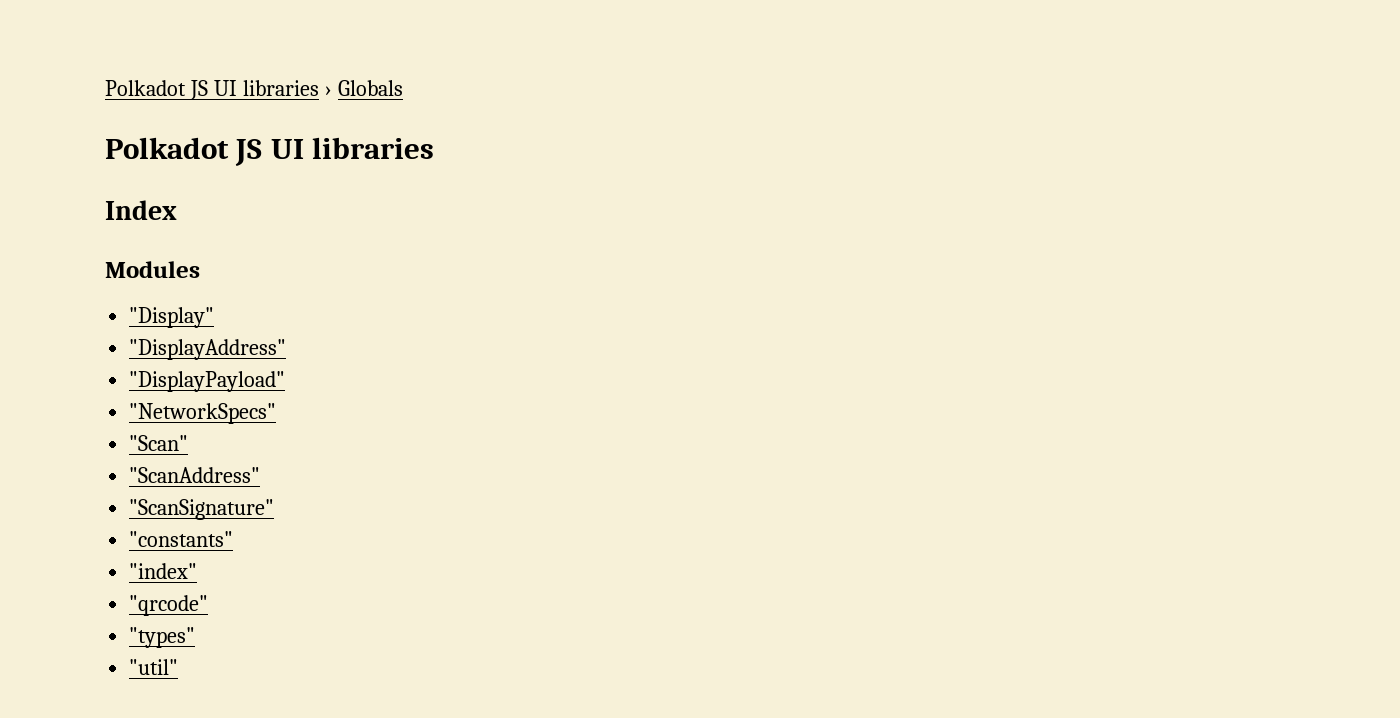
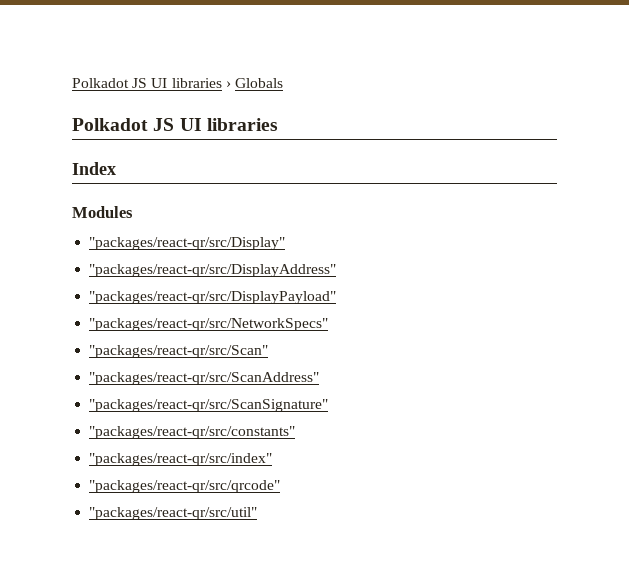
- "Display"
- "DisplayAddress"
- "DisplayPayload"
- "NetworkSpecs"
- "Scan"
- "ScanAddress"
- "ScanSignature"
- "constants"
- "index"
- "qrcode"
- "types"
- "util"
+ "packages/react-qr/src/Display"
+ "packages/react-qr/src/DisplayAddress"
+ "packages/react-qr/src/DisplayPayload"
+ "packages/react-qr/src/NetworkSpecs"
+ "packages/react-qr/src/Scan"
+ "packages/react-qr/src/ScanAddress"
+ "packages/react-qr/src/ScanSignature"
+ "packages/react-qr/src/constants"
+ "packages/react-qr/src/index"
+ "packages/react-qr/src/qrcode"
+ "packages/react-qr/src/util"

